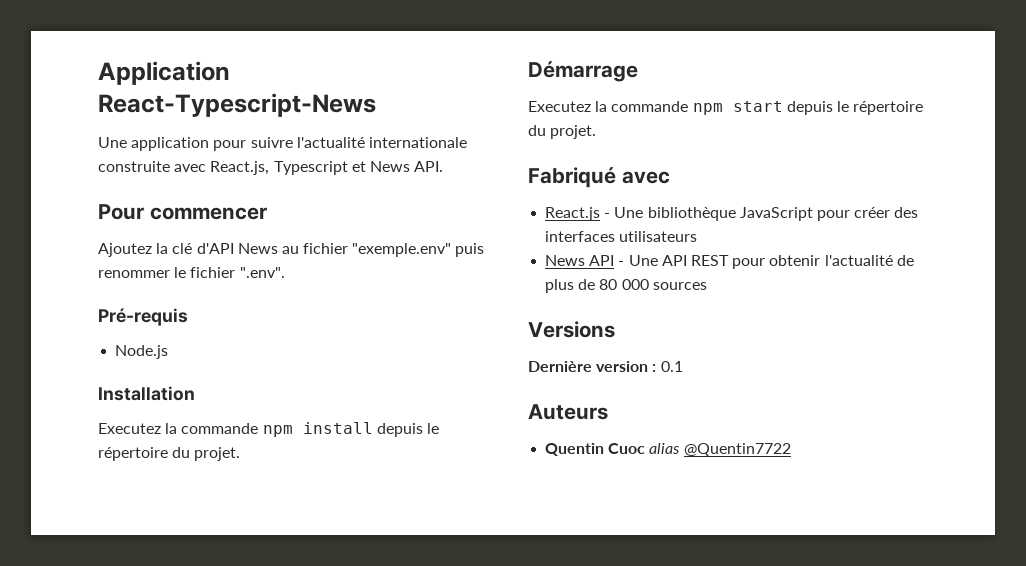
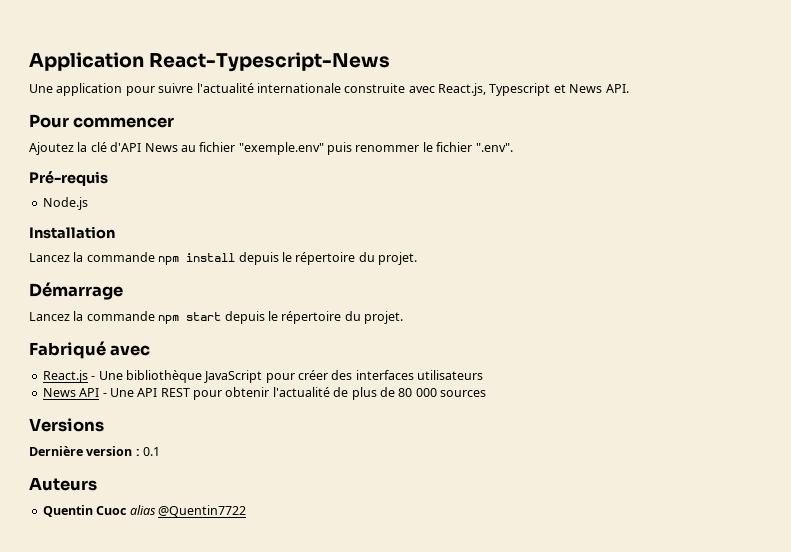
- Executez la commande npm install depuis le répertoire du projet.
+ Lancez la commande npm install depuis le répertoire du projet.
- Executez la commande npm start depuis le répertoire du projet.
+ Lancez la commande npm start depuis le répertoire du projet.

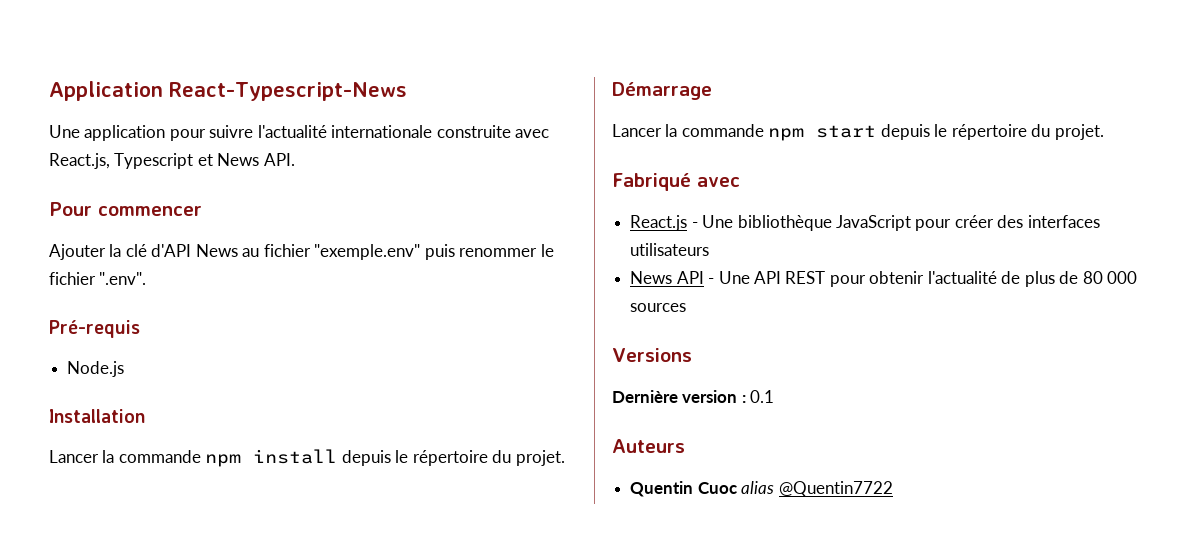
- Ajoutez la clé d'API News au fichier "exemple.env" puis renommer le fichier ".env".
+ Ajouter la clé d'API News au fichier "exemple.env" puis renommer le fichier ".env".
- Lancez la commande npm install depuis le répertoire du projet.
+ Lancer la commande npm install depuis le répertoire du projet.
- Lancez la commande npm start depuis le répertoire du projet.
+ Lancer la commande npm start depuis le répertoire du projet.

